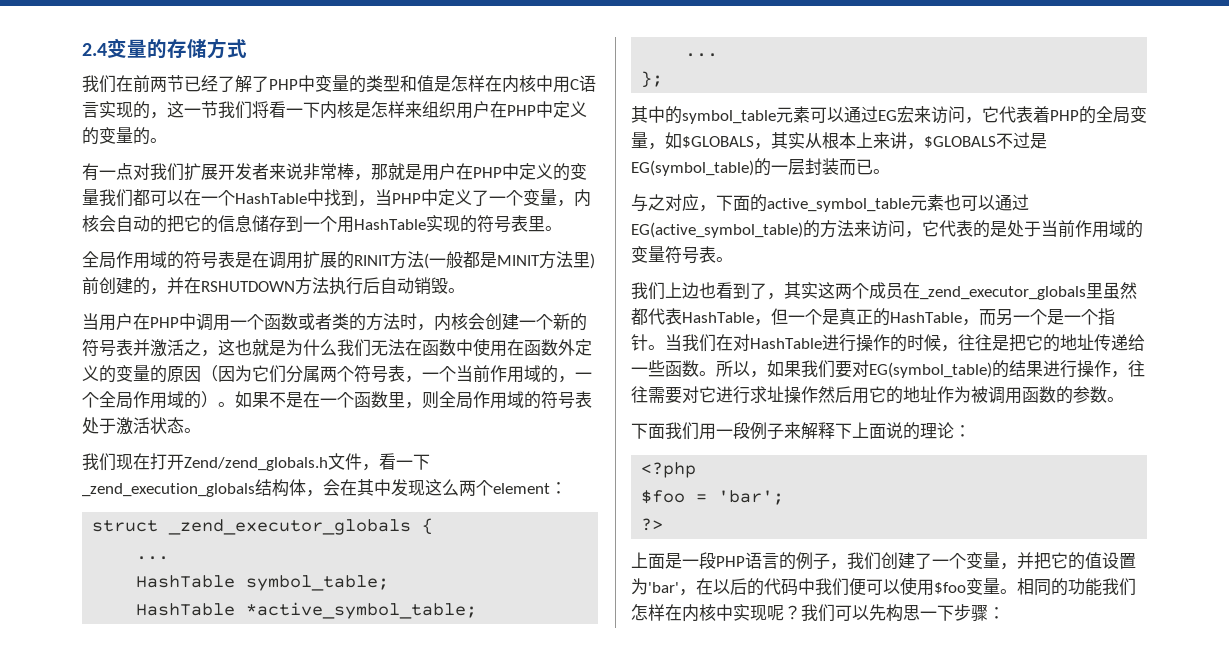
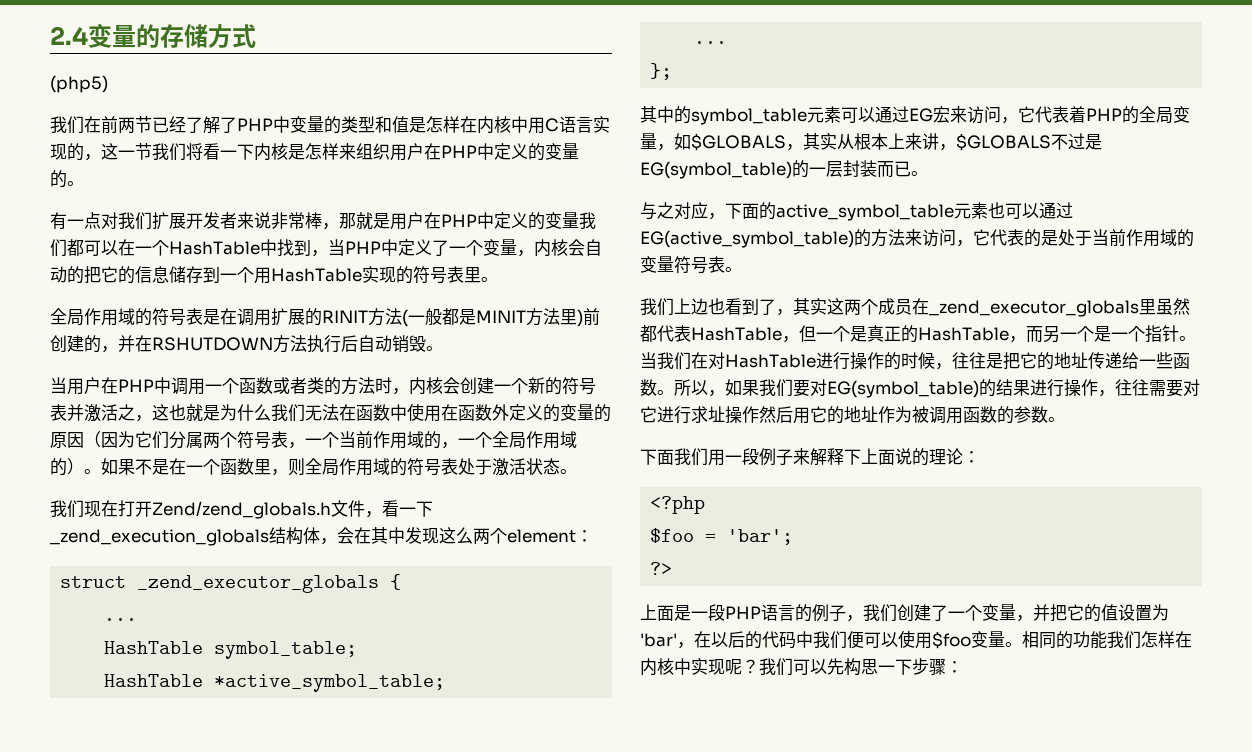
+ (php5)

